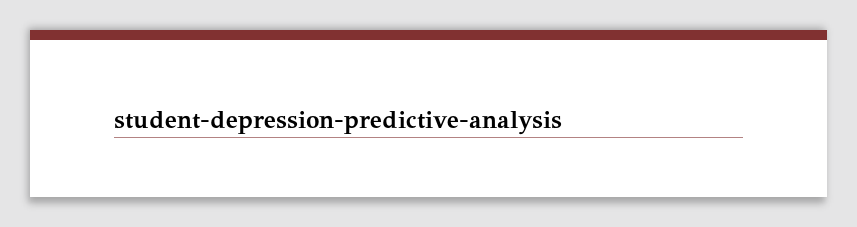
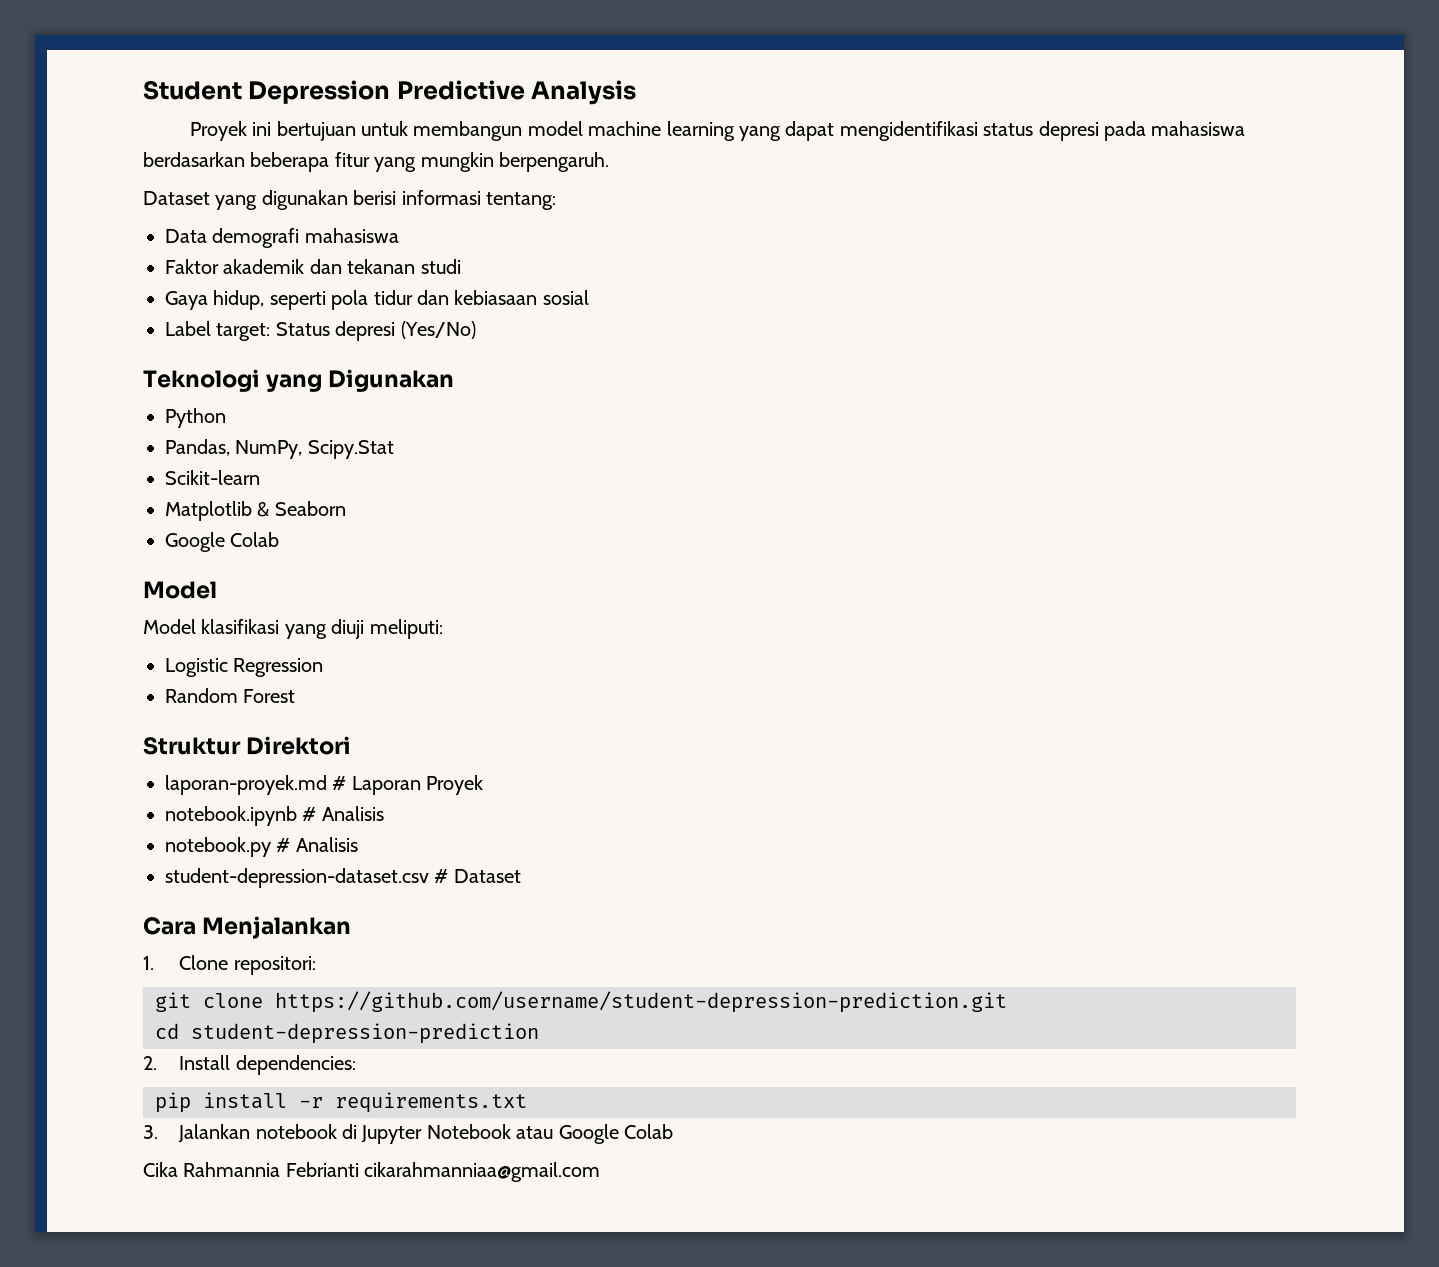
- student-depression-predictive-analysis
+ Student Depression Predictive Analysis
+ Proyek ini bertujuan untuk membangun model machine learning yang dapat mengidentifikasi status depresi pada mahasiswa berdasarkan beberapa fitur yang mungkin berpengaruh.
+ Dataset yang digunakan berisi informasi tentang:
+ Data demografi mahasiswa
+ Faktor akademik dan tekanan studi
+ Gaya hidup, seperti pola tidur dan kebiasaan sosial
+ Label target: Status depresi (Yes/No)
+ Teknologi yang Digunakan
+ Python
+ Pandas, NumPy, Scipy.Stat
+ Scikit-learn
+ Matplotlib & Seaborn
+ Google Colab
+ Model
+ Model klasifikasi yang diuji meliputi:
+ Logistic Regression
+ Random Forest
+ Struktur Direktori
+ laporan-proyek.md # Laporan Proyek
+ notebook.ipynb # Analisis
+ notebook.py # Analisis
+ student-depression-dataset.csv # Dataset
+ Cara Menjalankan
+ 1. Clone repositori:
+ git clone https://github.com/username/student-depression-prediction.git
+ cd student-depression-prediction
+ 2. Install dependencies:
+ pip install -r requirements.txt
+ 3. Jalankan notebook di Jupyter Notebook atau Google Colab
+ Cika Rahmannia Febrianti cikarahmanniaa@gmail.com

